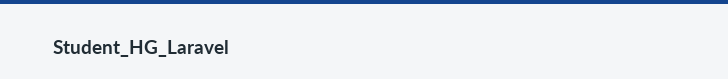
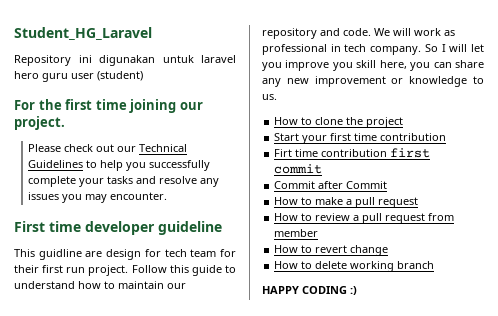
+ Repository ini digunakan untuk laravel hero guru user (student)
+ For the first time joining our project.
+ Please check out our Technical Guidelines to help you successfully complete your tasks and resolve any issues you may encounter.
+ First time developer guideline
+ This guidline are design for tech team for their first run project. Follow this guide to understand how to maintain our repository and code. We will work as professional in tech company. So I will let you improve you skill here, you can share any new improvement or knowledge to us.
+ How to clone the project
+ Start your first time contribution
+ Firt time contribution first commit
+ Commit after Commit
+ How to make a pull request
+ How to review a pull request from member
+ How to revert change
+ How to delete working branch
+ HAPPY CODING :)

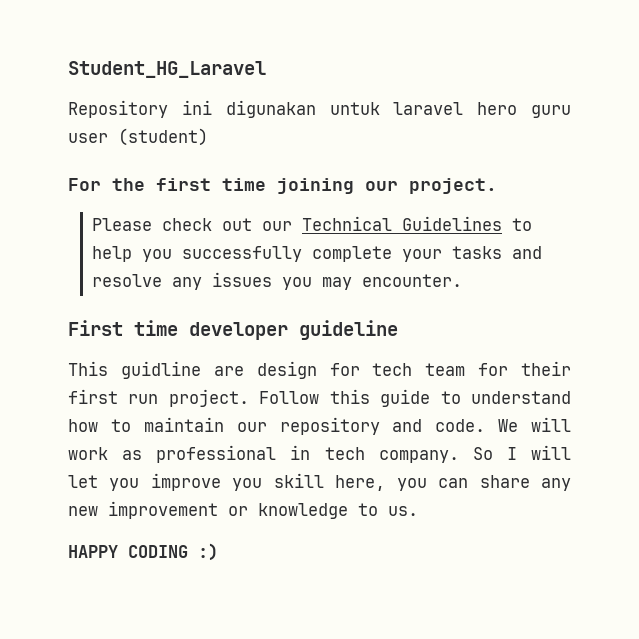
- How to clone the project
- Start your first time contribution
- Firt time contribution first commit
- Commit after Commit
- How to make a pull request
- How to review a pull request from member
- How to revert change
- How to delete working branch

